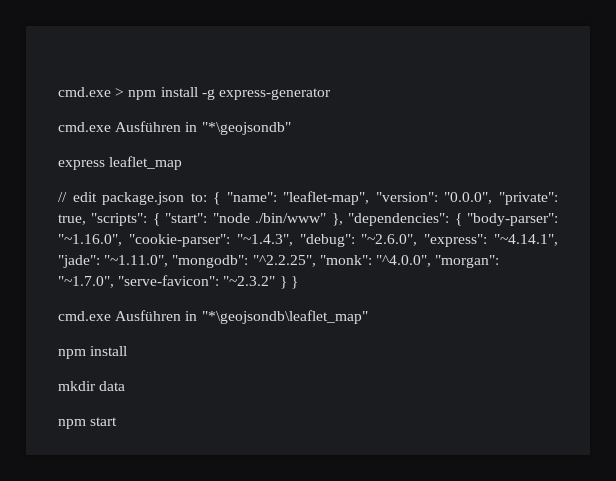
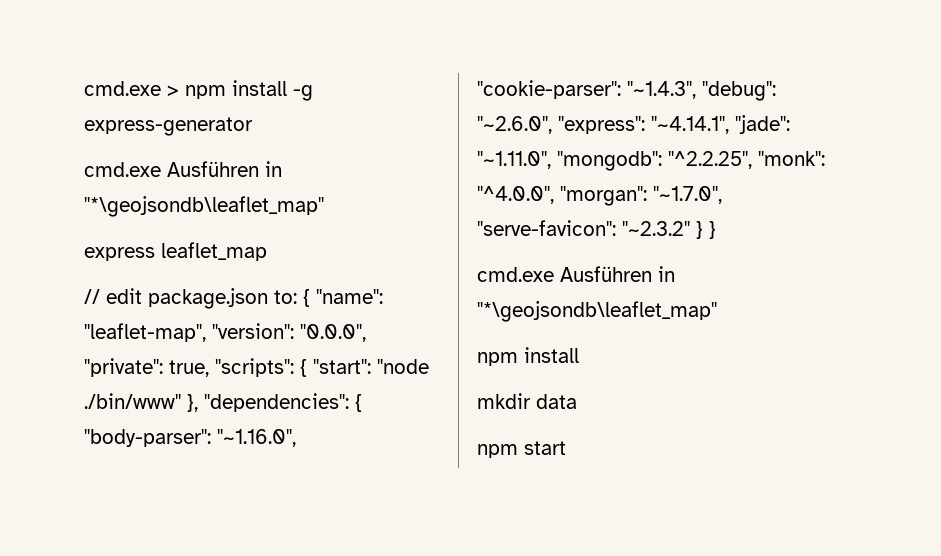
  cmd.exe > npm install -g express-generator
- cmd.exe Ausführen in "*\geojsondb"
+ cmd.exe Ausführen in "*\geojsondb\leaflet_map"

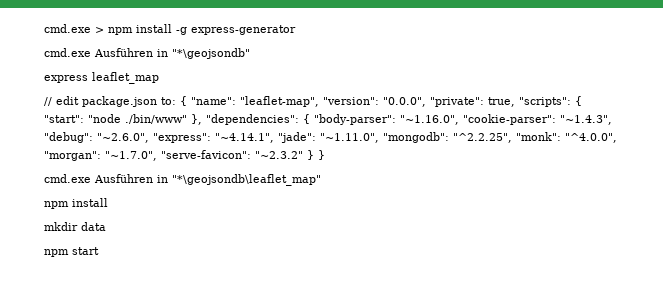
  cmd.exe > npm install -g express-generator
- cmd.exe Ausführen in "*\geojsondb\leaflet_map"
+ cmd.exe Ausführen in "*\geojsondb"

